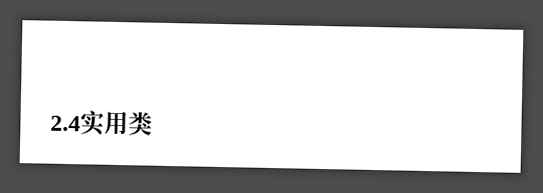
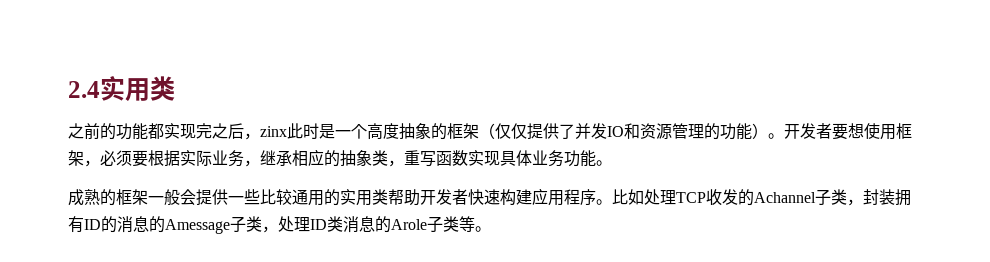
+ 之前的功能都实现完之后，zinx此时是一个高度抽象的框架（仅仅提供了并发IO和资源管理的功能）。开发者要想使用框架，必须要根据实际业务，继承相应的抽象类，重写函数实现具体业务功能。
+ 成熟的框架一般会提供一些比较通用的实用类帮助开发者快速构建应用程序。比如处理TCP收发的Achannel子类，封装拥有ID的消息的Amessage子类，处理ID类消息的Arole子类等。

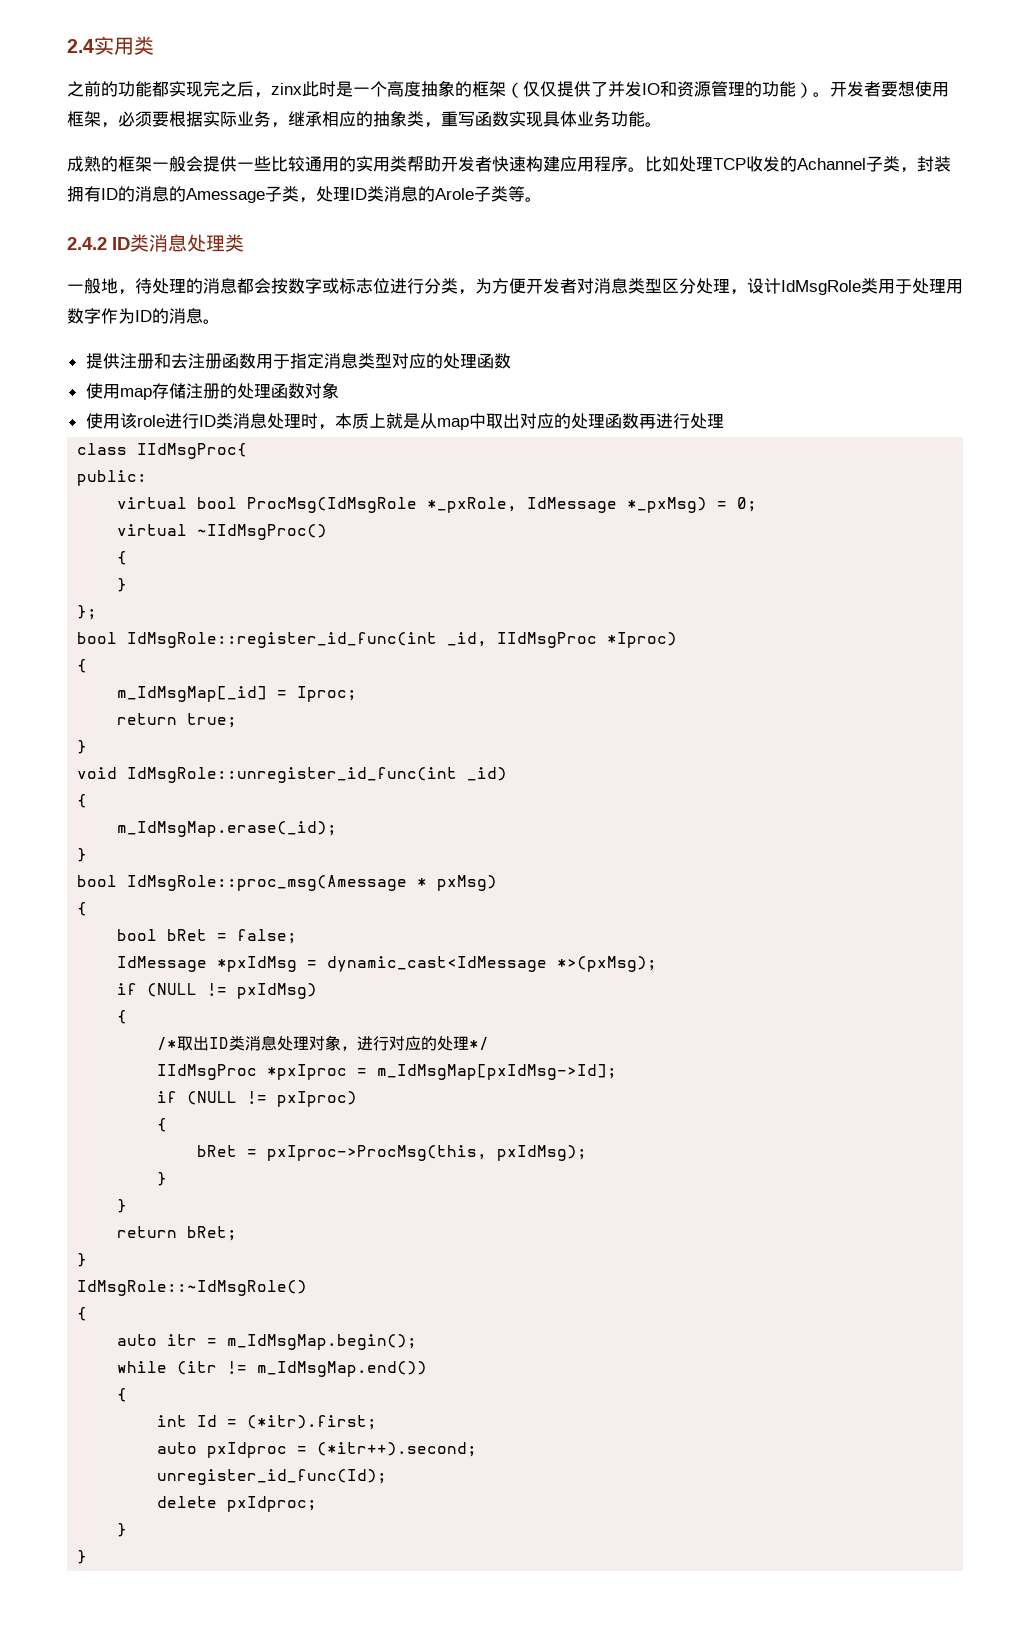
+ 2.4.2 ID类消息处理类
+ 一般地，待处理的消息都会按数字或标志位进行分类，为方便开发者对消息类型区分处理，设计IdMsgRole类用于处理用数字作为ID的消息。
+ 提供注册和去注册函数用于指定消息类型对应的处理函数
+ 使用map存储注册的处理函数对象
+ 使用该role进行ID类消息处理时，本质上就是从map中取出对应的处理函数再进行处理
+ class IIdMsgProc{
+ public:
+ virtual bool ProcMsg(IdMsgRole *_pxRole, IdMessage *_pxMsg) = 0;
+ virtual ~IIdMsgProc()
+ {
+ }
+ };
+ bool IdMsgRole::register_id_func(int _id, IIdMsgProc *Iproc)
+ {
+ m_IdMsgMap[_id] = Iproc;
+ return true;
+ }
+ void IdMsgRole::unregister_id_func(int _id)
+ {
+ m_IdMsgMap.erase(_id);
+ }
+ bool IdMsgRole::proc_msg(Amessage * pxMsg)
+ {
+ bool bRet = false;
+ IdMessage *pxIdMsg = dynamic_cast<IdMessage *>(pxMsg);
+ if (NULL != pxIdMsg)
+ {
+ /*取出ID类消息处理对象，进行对应的处理*/
+ IIdMsgProc *pxIproc = m_IdMsgMap[pxIdMsg->Id];
+ if (NULL != pxIproc)
+ {
+ bRet = pxIproc->ProcMsg(this, pxIdMsg);
+ }
+ }
+ return bRet;
+ }
+ IdMsgRole::~IdMsgRole()
+ {
+ auto itr = m_IdMsgMap.begin();
+ while (itr != m_IdMsgMap.end())
+ {
+ int Id = (*itr).first;
+ auto pxIdproc = (*itr++).second;
+ unregister_id_func(Id);
+ delete pxIdproc;
+ }
+ }

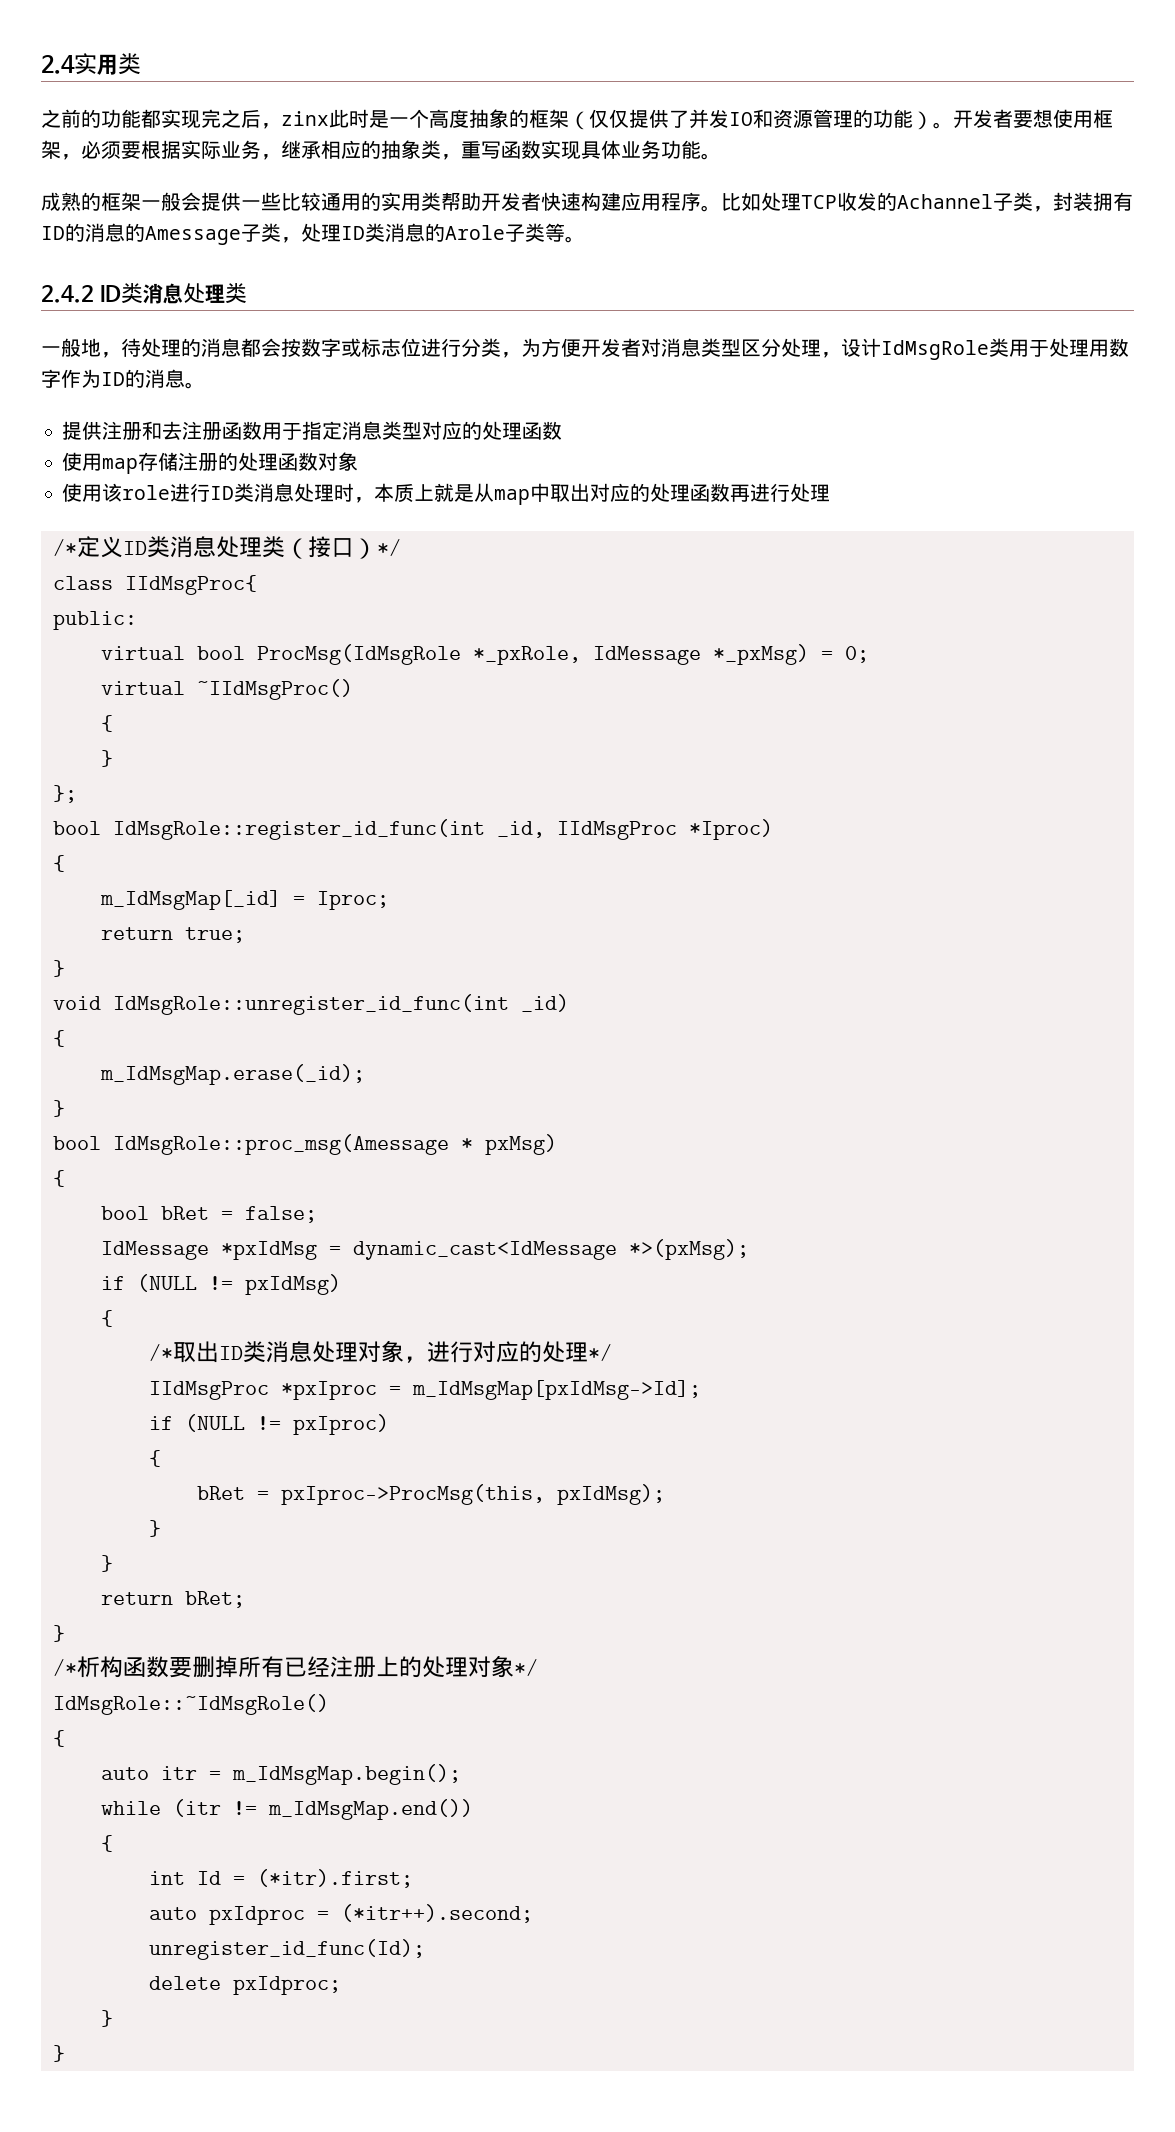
+ /*定义ID类消息处理类（接口）*/
+ /*析构函数要删掉所有已经注册上的处理对象*/

